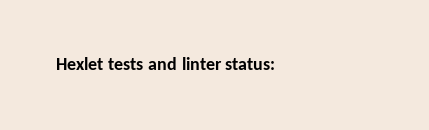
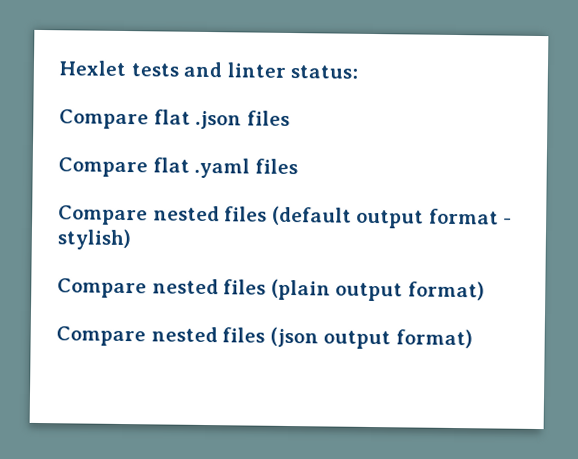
+ Compare flat .json files
+ Compare flat .yaml files
+ Compare nested files (default output format - stylish)
+ Compare nested files (plain output format)
+ Compare nested files (json output format)

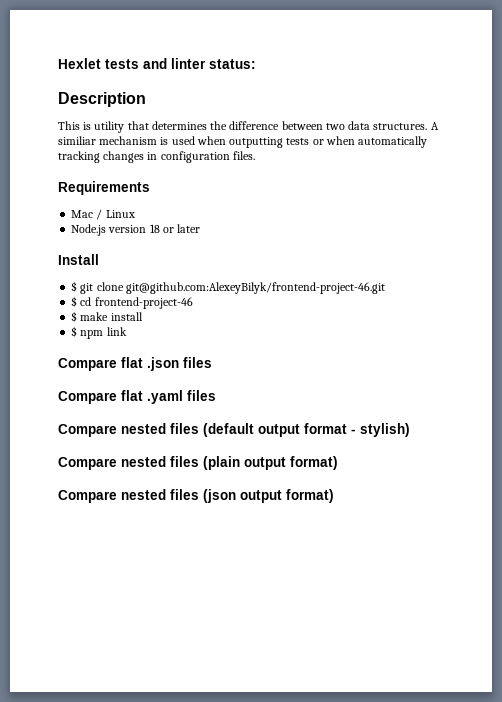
+ Description
+ This is utility that determines the difference between two data structures. A similiar mechanism is used when outputting tests or when automatically tracking changes in configuration files.
+ Requirements
+ Mac / Linux
+ Node.js version 18 or later
+ Install
+ $ git clone git@github.com:AlexeyBilyk/frontend-project-46.git
+ $ cd frontend-project-46
+ $ make install
+ $ npm link

